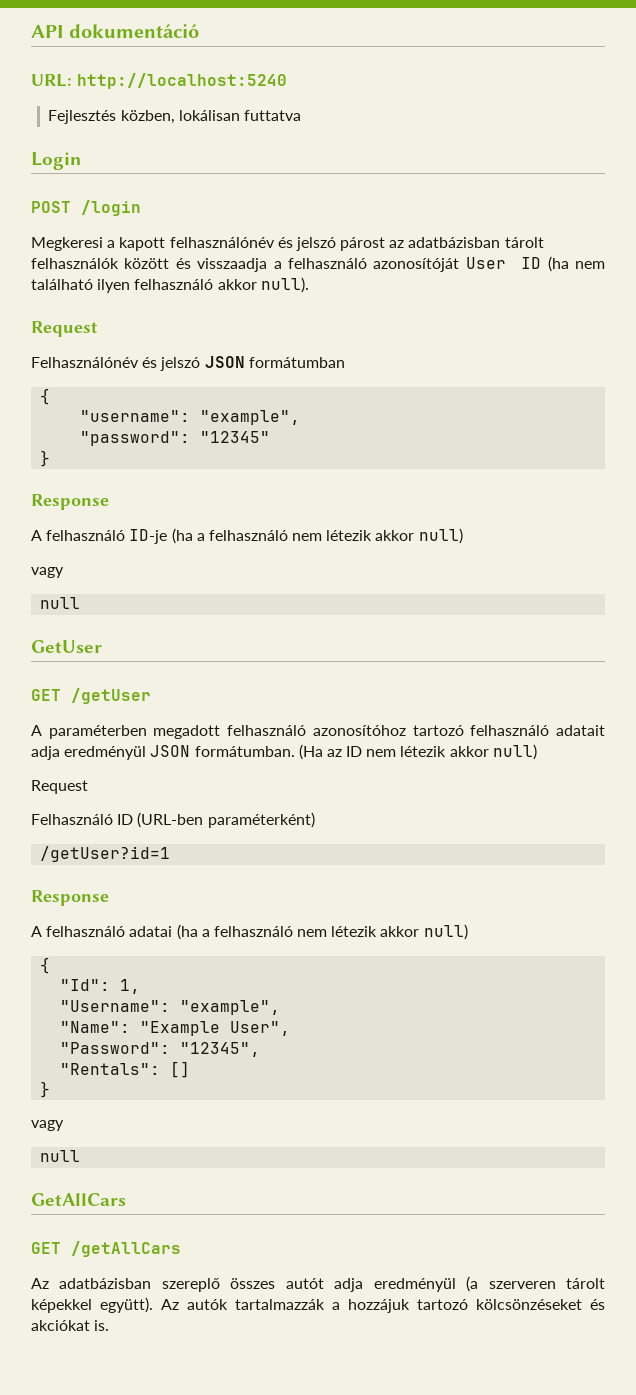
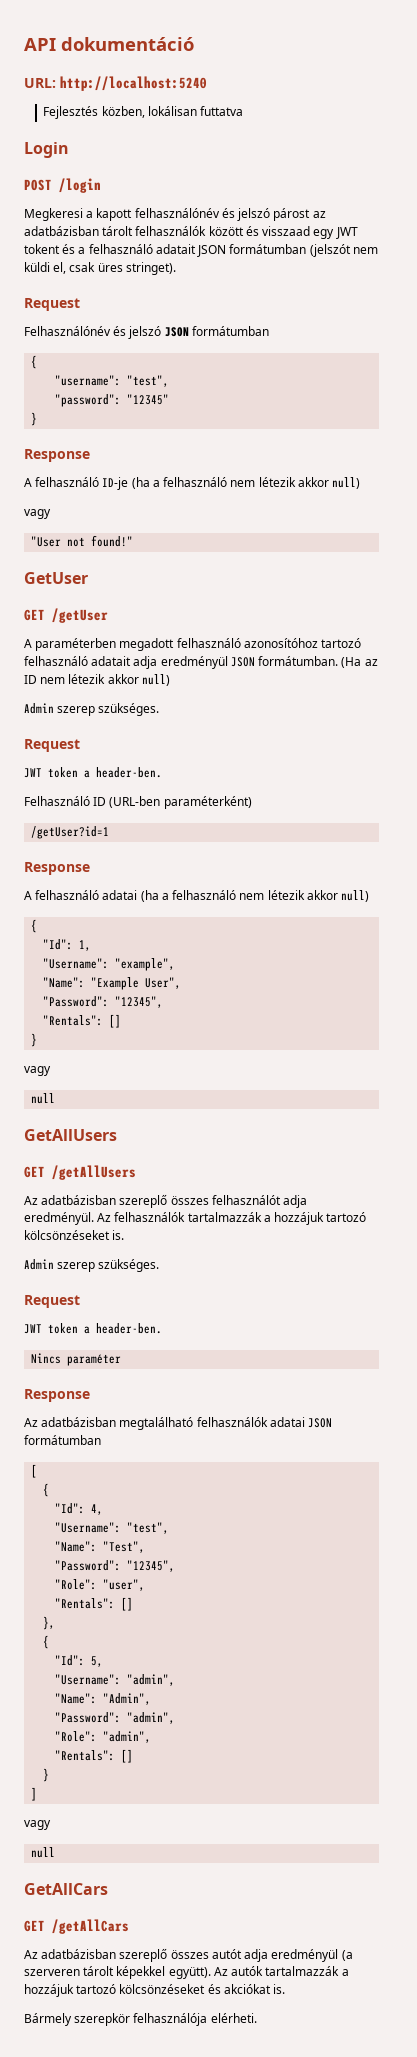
- Megkeresi a kapott felhasználónév és jelszó párost az adatbázisban tárolt felhasználók között és visszaadja a felhasználó azonosítóját User ID (ha nem található ilyen felhasználó akkor null).
+ Megkeresi a kapott felhasználónév és jelszó párost az adatbázisban tárolt felhasználók között és visszaad egy JWT tokent és a felhasználó adatait JSON formátumban (jelszót nem küldi el, csak üres stringet).
- "username": "example",
+ "username": "test",
  A felhasználó ID-je (ha a felhasználó nem létezik akkor null)
  vagy
- null
+ "User not found!"
  (Ha az ID nem létezik akkor null)
+ Admin szerep szükséges.
  Request
+ JWT token a header-ben.
+ GetAllUsers
+ GET /getAllUsers
+ Az adatbázisban szereplő összes felhasználót adja eredményül. Az felhasználók tartalmazzák a hozzájuk tartozó kölcsönzéseket is.
+ Admin szerep szükséges.
+ Request
+ JWT token a header-ben.
+ Nincs paraméter
+ Response
+ Az adatbázisban megtalálható felhasználók adatai JSON formátumban
+ [
+ {
+ "Id": 4,
+ "Username": "test",
+ "Name": "Test",
+ "Password": "12345",
+ "Role": "user",
+ "Rentals": []
+ },
+ {
+ "Id": 5,
+ "Username": "admin",
+ "Name": "Admin",
+ "Password": "admin",
+ "Role": "admin",
+ "Rentals": []
+ }
+ ]
+ vagy
+ null
+ Bármely szerepkör felhasználója elérheti.

